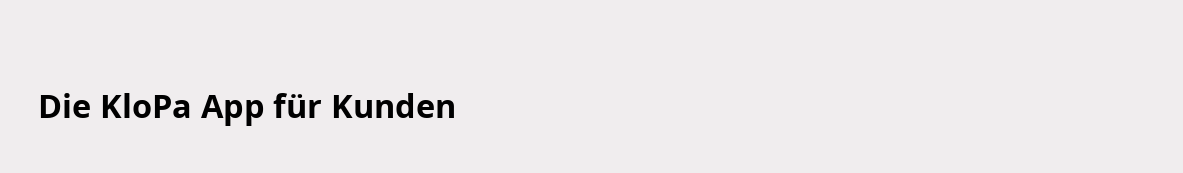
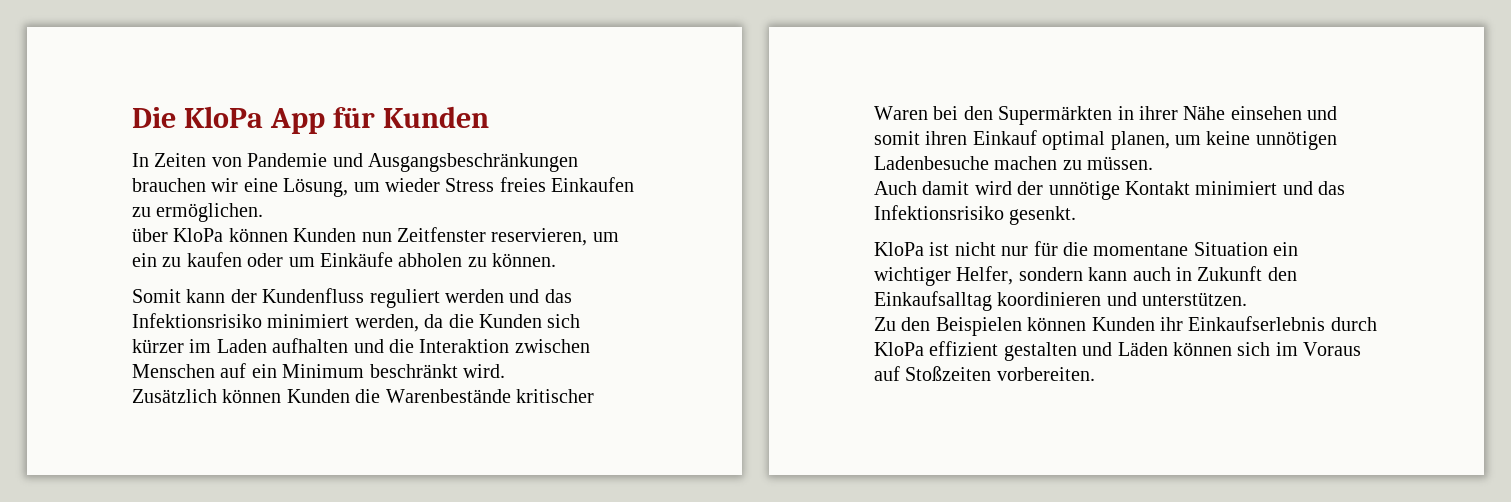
+ In Zeiten von Pandemie und Ausgangsbeschränkungen brauchen wir eine Lösung, um wieder Stress freies Einkaufen zu ermöglichen.
+ über KloPa können Kunden nun Zeitfenster reservieren, um ein zu kaufen oder um Einkäufe abholen zu können.
+ Somit kann der Kundenfluss reguliert werden und das Infektionsrisiko minimiert werden, da die Kunden sich kürzer im Laden aufhalten und die Interaktion zwischen Menschen auf ein Minimum beschränkt wird.
+ Zusätzlich können Kunden die Warenbestände kritischer Waren bei den Supermärkten in ihrer Nähe einsehen und somit ihren Einkauf optimal planen, um keine unnötigen Ladenbesuche machen zu müssen.
+ Auch damit wird der unnötige Kontakt minimiert und das Infektionsrisiko gesenkt.
+ KloPa ist nicht nur für die momentane Situation ein wichtiger Helfer, sondern kann auch in Zukunft den Einkaufsalltag koordinieren und unterstützen.
+ Zu den Beispielen können Kunden ihr Einkaufserlebnis durch KloPa effizient gestalten und Läden können sich im Voraus auf Stoßzeiten vorbereiten.

